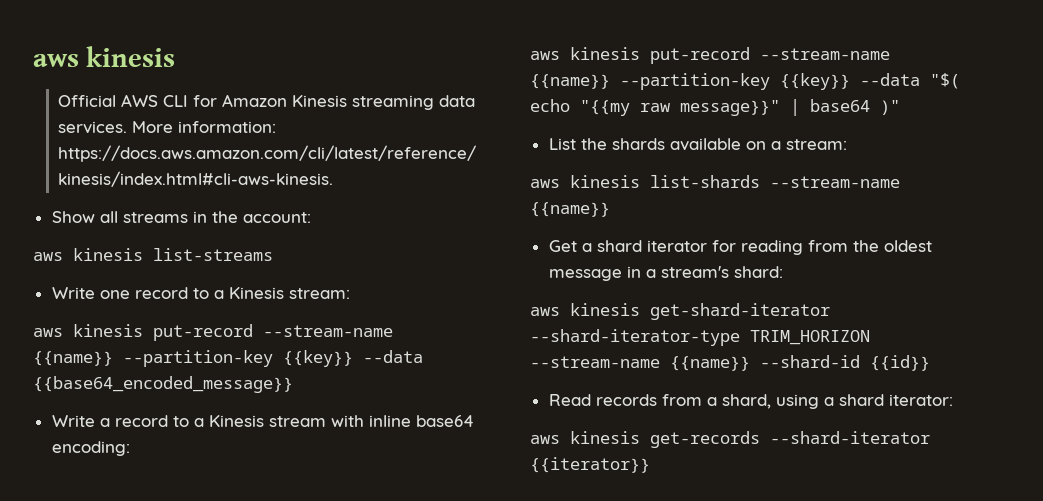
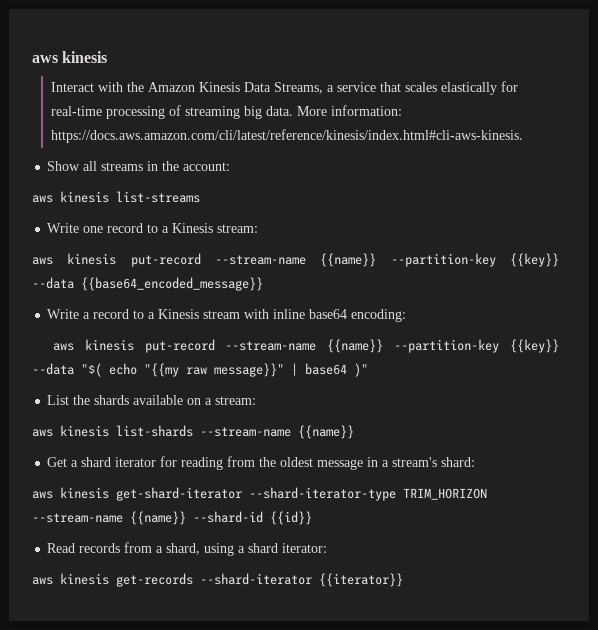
- Official AWS CLI for Amazon Kinesis streaming data services.
+ Interact with the Amazon Kinesis Data Streams, a service that scales elastically for real-time processing of streaming big data.

